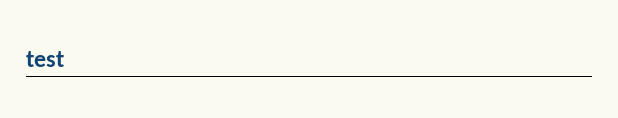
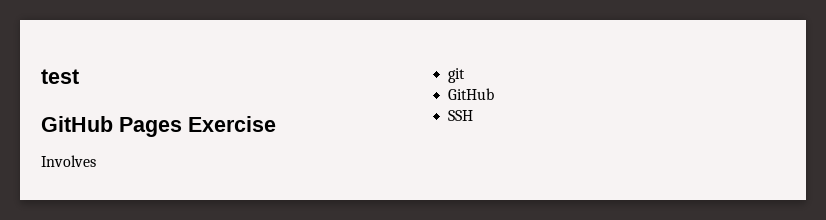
+ GitHub Pages Exercise
+ Involves
+ git
+ GitHub
+ SSH

